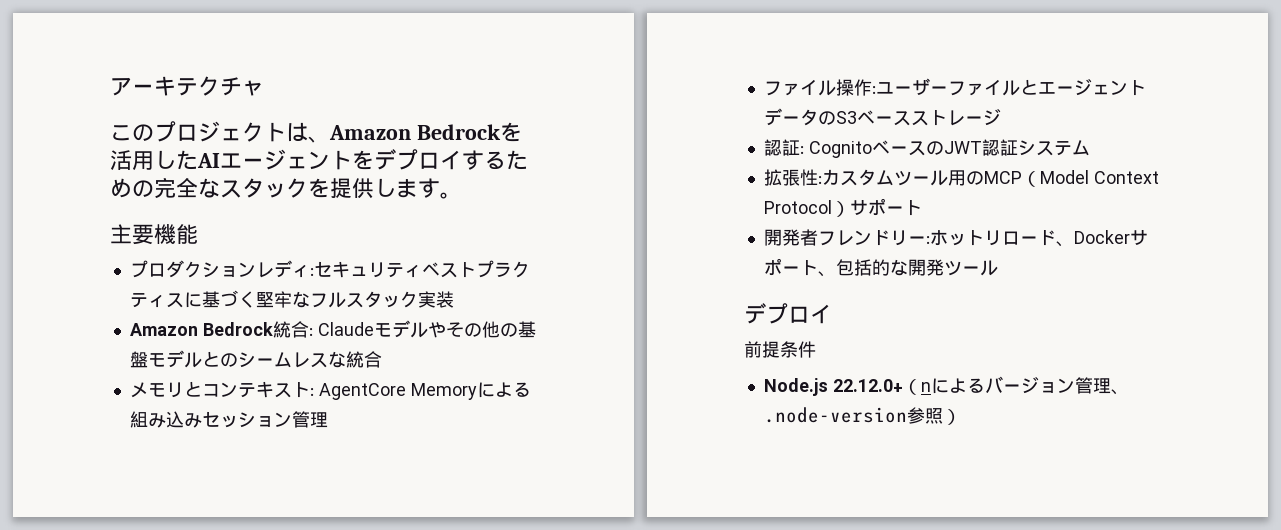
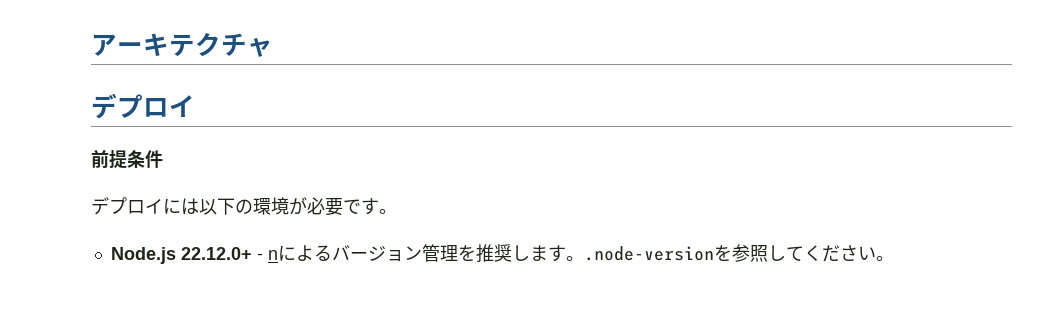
  アーキテクチャ
- このプロジェクトは、Amazon Bedrockを活用したAIエージェントをデプロイするための完全なスタックを提供します。
- 主要機能
- プロダクションレディ:セキュリティベストプラクティスに基づく堅牢なフルスタック実装
- Amazon Bedrock統合: Claudeモデルやその他の基盤モデルとのシームレスな統合
- メモリとコンテキスト: AgentCore Memoryによる組み込みセッション管理
- ファイル操作:ユーザーファイルとエージェントデータのS3ベースストレージ
- 認証: CognitoベースのJWT認証システム
- 拡張性:カスタムツール用のMCP（Model Context Protocol）サポート
- 開発者フレンドリー:ホットリロード、Dockerサポート、包括的な開発ツール
  デプロイ
  前提条件
+ デプロイには以下の環境が必要です。
- Node.js 22.12.0+（nによるバージョン管理、.node-version参照）
+ Node.js 22.12.0+ - nによるバージョン管理を推奨します。.node-versionを参照してください。

